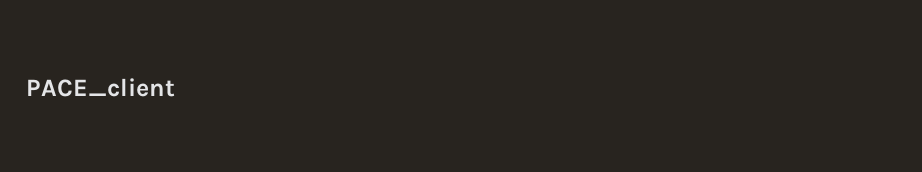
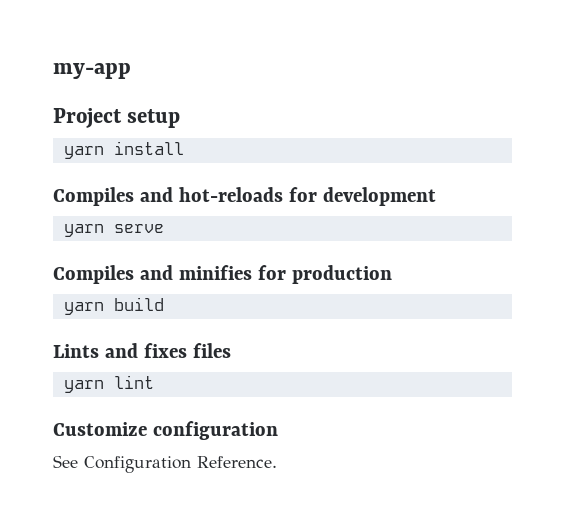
- PACE_client
+ my-app
+ Project setup
+ yarn install
+ Compiles and hot-reloads for development
+ yarn serve
+ Compiles and minifies for production
+ yarn build
+ Lints and fixes files
+ yarn lint
+ Customize configuration
+ See Configuration Reference.

